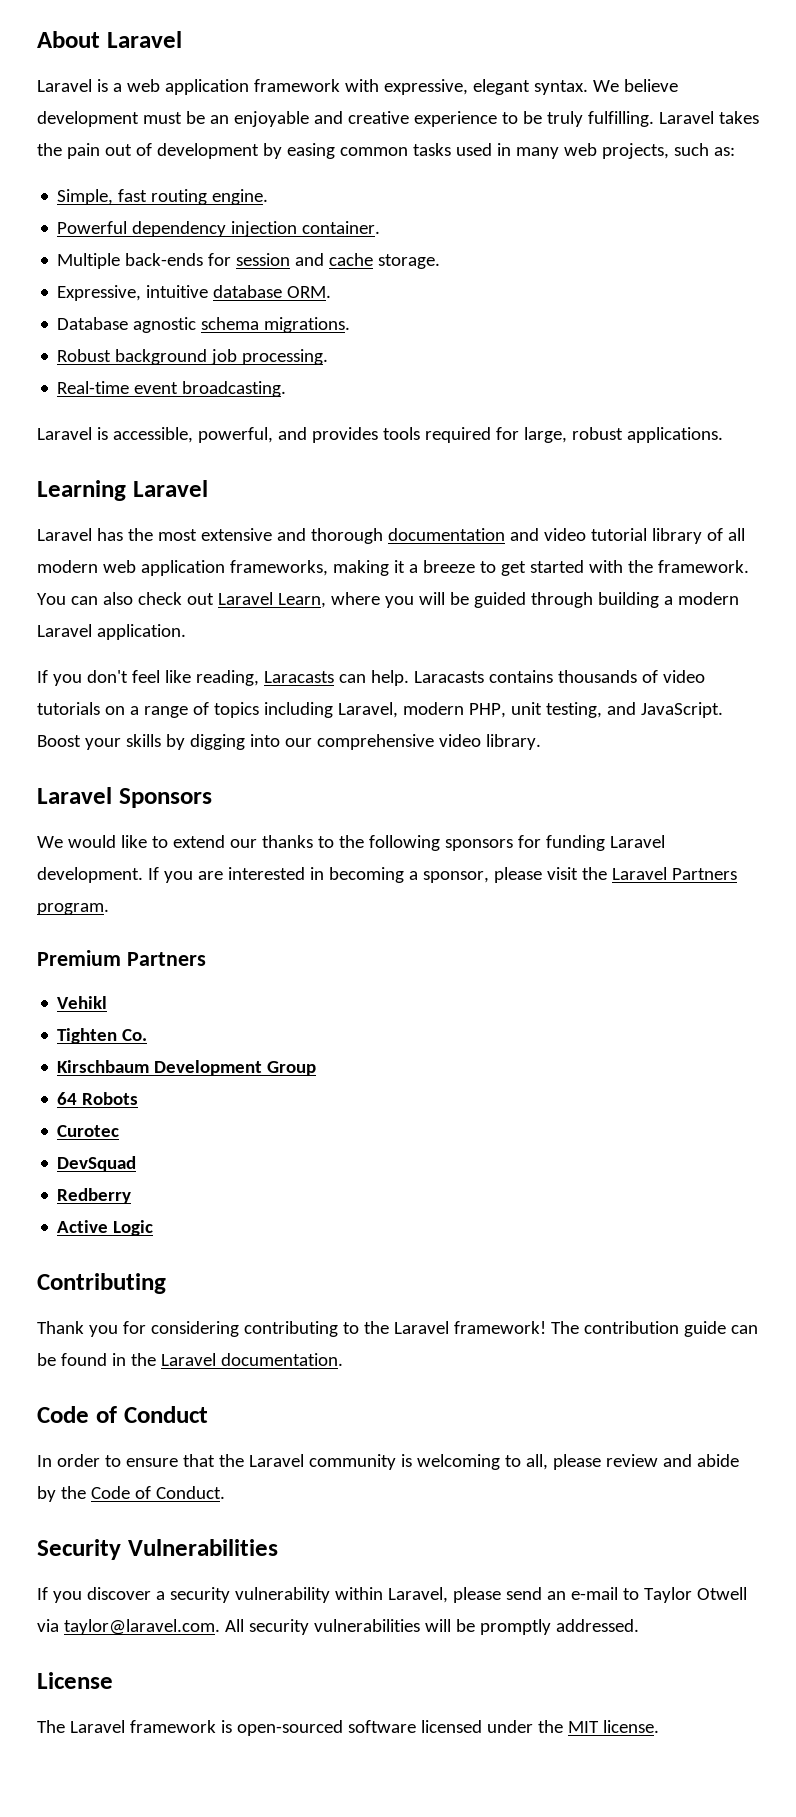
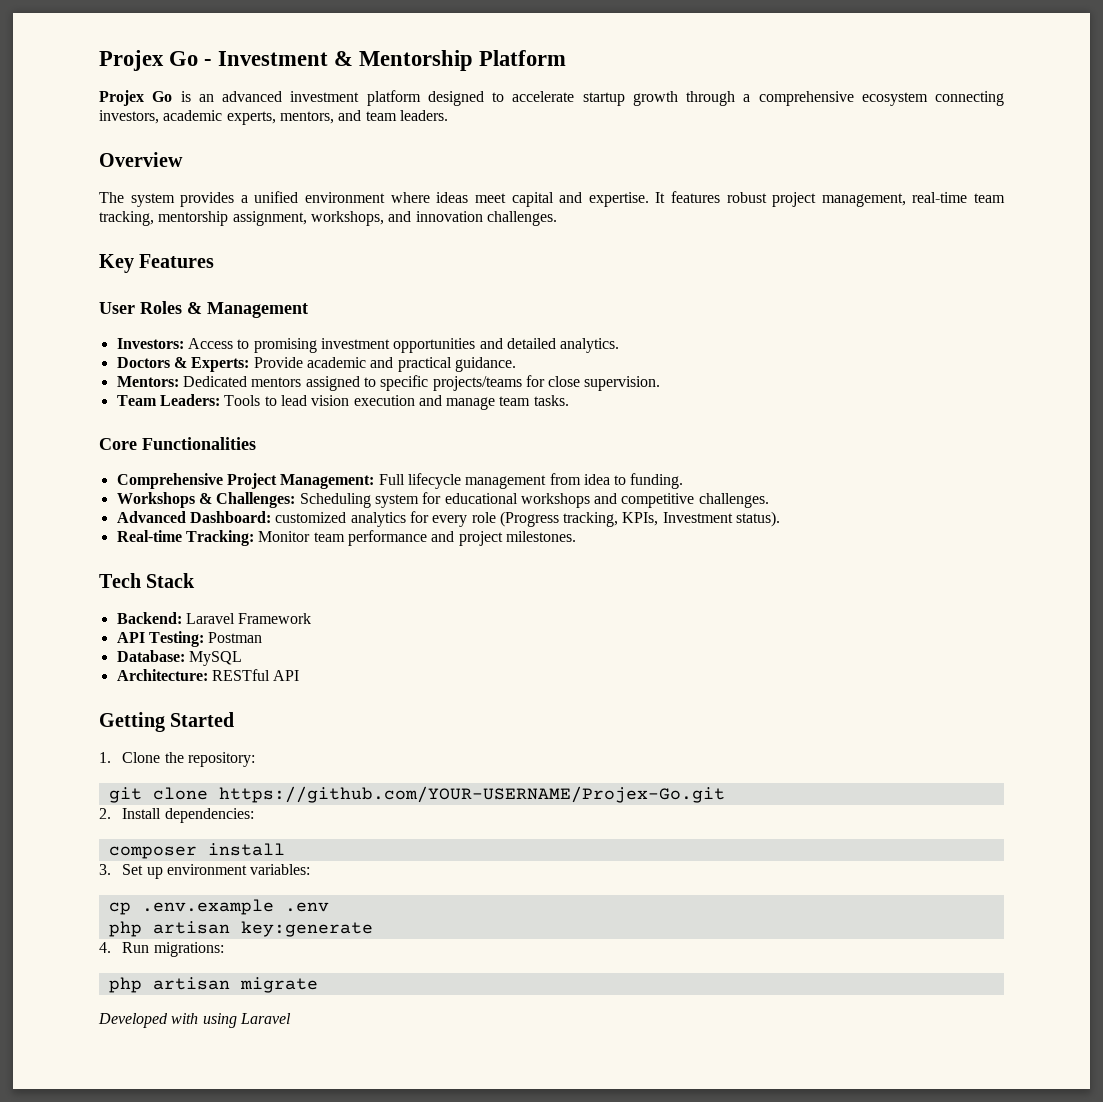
- About Laravel
- Laravel is a web application framework with expressive, elegant syntax. We believe development must be an enjoyable and creative experience to be truly fulfilling. Laravel takes the pain out of development by easing common tasks used in many web projects, such as:
- Simple, fast routing engine.
- Powerful dependency injection container.
- Multiple back-ends for session and cache storage.
- Expressive, intuitive database ORM.
- Database agnostic schema migrations.
- Robust background job processing.
- Real-time event broadcasting.
- Laravel is accessible, powerful, and provides tools required for large, robust applications.
- Learning Laravel
- Laravel has the most extensive and thorough documentation and video tutorial library of all modern web application frameworks, making it a breeze to get started with the framework. You can also check out Laravel Learn, where you will be guided through building a modern Laravel application.
- If you don't feel like reading, Laracasts can help. Laracasts contains thousands of video tutorials on a range of topics including Laravel, modern PHP, unit testing, and JavaScript. Boost your skills by digging into our comprehensive video library.
- Laravel Sponsors
- We would like to extend our thanks to the following sponsors for funding Laravel development. If you are interested in becoming a sponsor, please visit the Laravel Partners program.
- Premium Partners
- Vehikl
- Tighten Co.
- Kirschbaum Development Group
- 64 Robots
- Curotec
- DevSquad
- Redberry
- Active Logic
- Contributing
- Thank you for considering contributing to the Laravel framework! The contribution guide can be found in the Laravel documentation.
- Code of Conduct
- In order to ensure that the Laravel community is welcoming to all, please review and abide by the Code of Conduct.
- Security Vulnerabilities
- If you discover a security vulnerability within Laravel, please send an e-mail to Taylor Otwell via taylor@laravel.com. All security vulnerabilities will be promptly addressed.
- License
- The Laravel framework is open-sourced software licensed under the MIT license.
+ Projex Go - Investment & Mentorship Platform
+ Projex Go is an advanced investment platform designed to accelerate startup growth through a comprehensive ecosystem connecting investors, academic experts, mentors, and team leaders.
+ Overview
+ The system provides a unified environment where ideas meet capital and expertise. It features robust project management, real-time team tracking, mentorship assignment, workshops, and innovation challenges.
+ Key Features
+ User Roles & Management
+ Investors: Access to promising investment opportunities and detailed analytics.
+ Doctors & Experts: Provide academic and practical guidance.
+ Mentors: Dedicated mentors assigned to specific projects/teams for close supervision.
+ Team Leaders: Tools to lead vision execution and manage team tasks.
+ Core Functionalities
+ Comprehensive Project Management: Full lifecycle management from idea to funding.
+ Workshops & Challenges: Scheduling system for educational workshops and competitive challenges.
+ Advanced Dashboard: customized analytics for every role (Progress tracking, KPIs, Investment status).
+ Real-time Tracking: Monitor team performance and project milestones.
+ Tech Stack
+ Backend: Laravel Framework
+ API Testing: Postman
+ Database: MySQL
+ Architecture: RESTful API
+ Getting Started
+ 1. Clone the repository:
+ git clone https://github.com/YOUR-USERNAME/Projex-Go.git
+ 2. Install dependencies:
+ composer install
+ 3. Set up environment variables:
+ cp .env.example .env
+ php artisan key:generate
+ 4. Run migrations:
+ php artisan migrate
+ Developed with using Laravel

